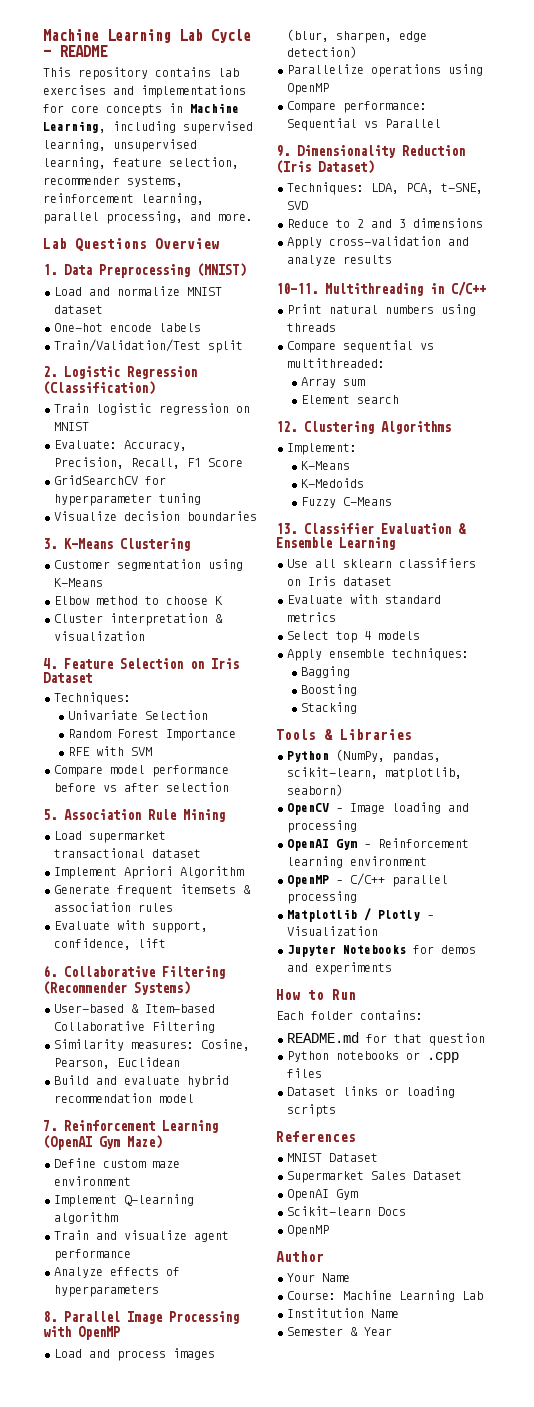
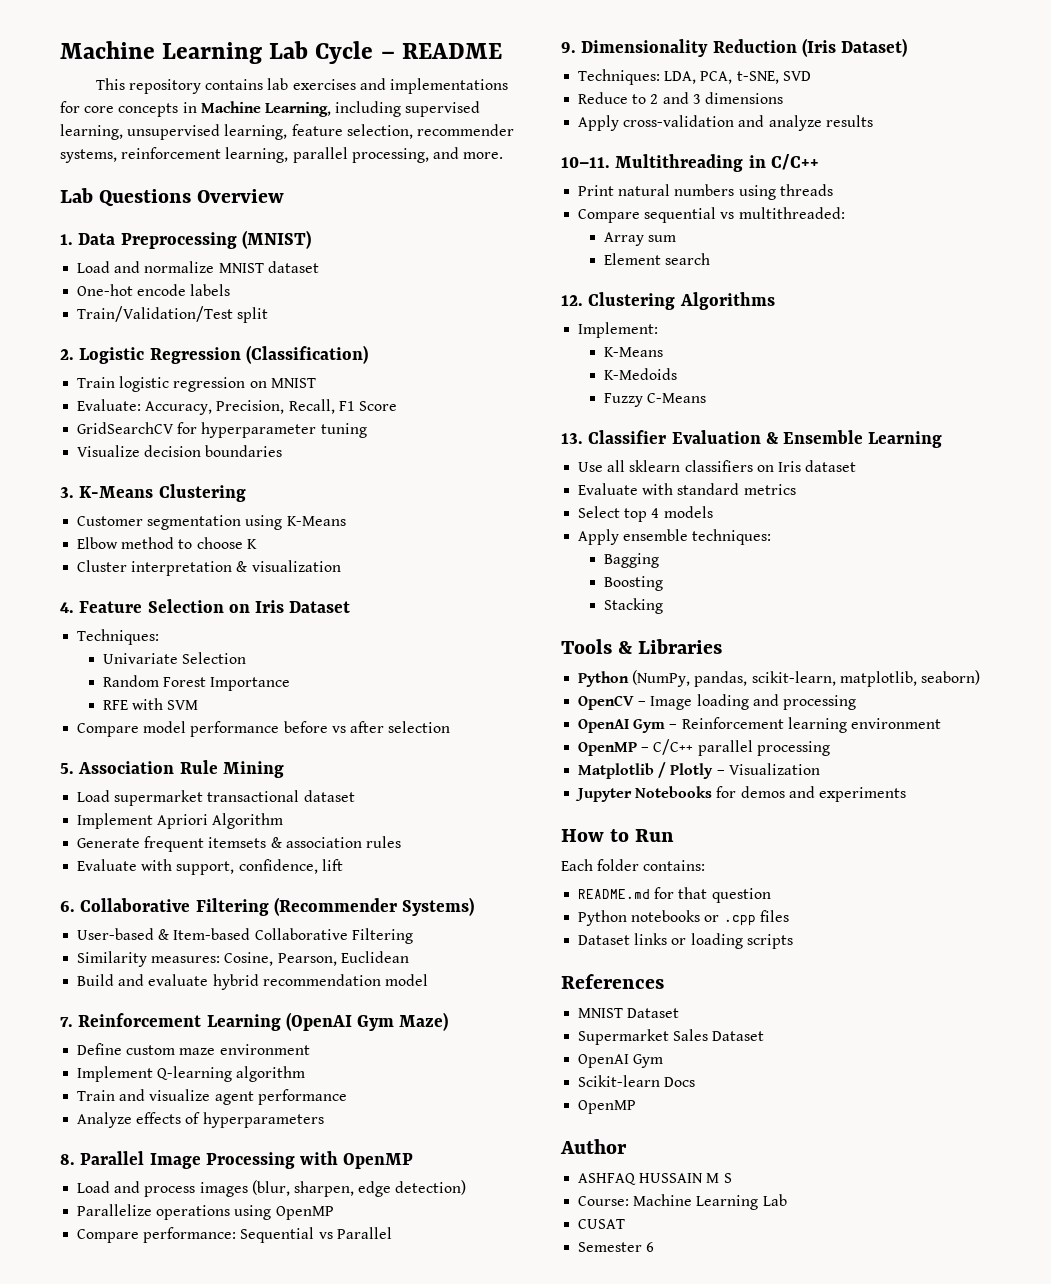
- Your Name
+ ASHFAQ HUSSAIN M S
- Institution Name
+ CUSAT
- Semester & Year
+ Semester 6

